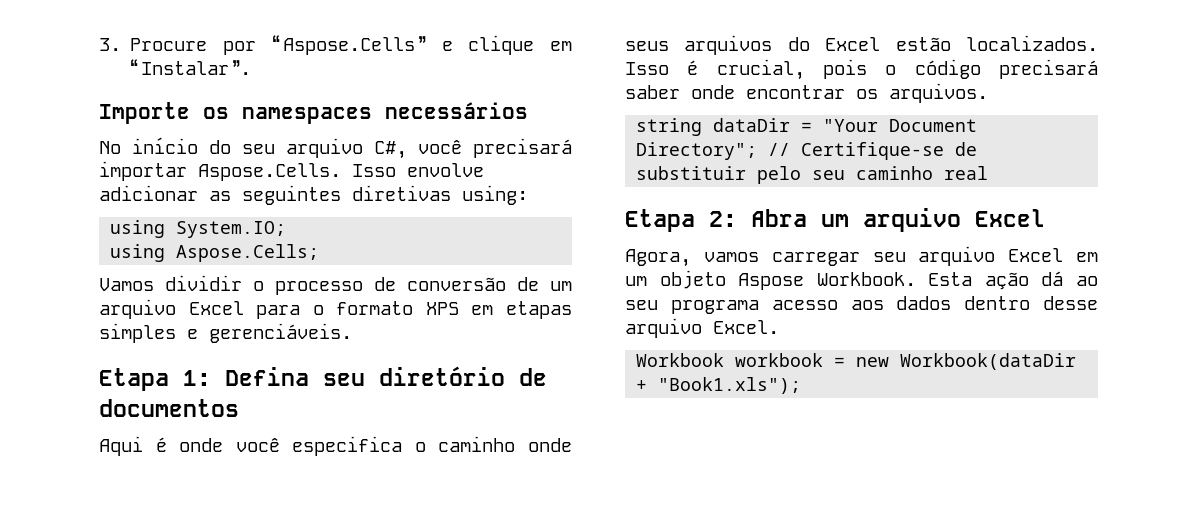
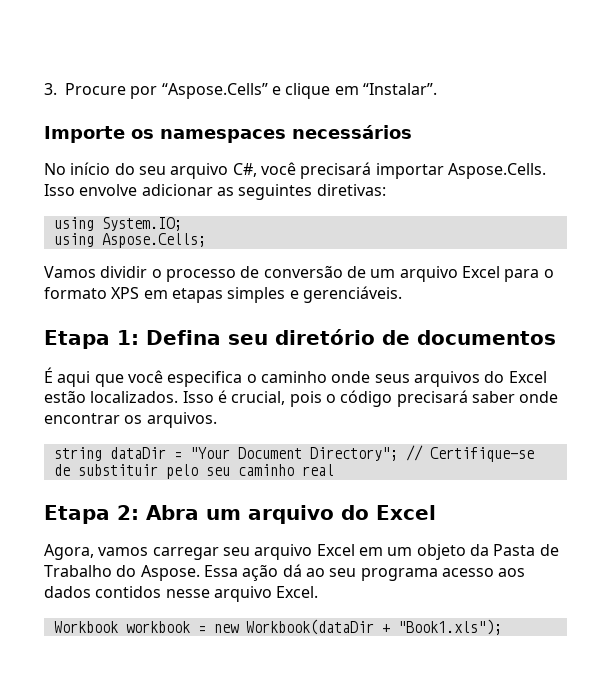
- No início do seu arquivo C#, você precisará importar Aspose.Cells. Isso envolve adicionar as seguintes diretivas using:
+ No início do seu arquivo C#, você precisará importar Aspose.Cells. Isso envolve adicionar as seguintes diretivas:
- Aqui é onde você especifica o caminho onde seus arquivos do Excel estão localizados.
+ É aqui que você especifica o caminho onde seus arquivos do Excel estão localizados.
- Etapa 2: Abra um arquivo Excel
+ Etapa 2: Abra um arquivo do Excel
- Agora, vamos carregar seu arquivo Excel em um objeto Aspose Workbook. Esta ação dá ao seu programa acesso aos dados dentro desse arquivo Excel.
+ Agora, vamos carregar seu arquivo Excel em um objeto da Pasta de Trabalho do Aspose. Essa ação dá ao seu programa acesso aos dados contidos nesse arquivo Excel.

